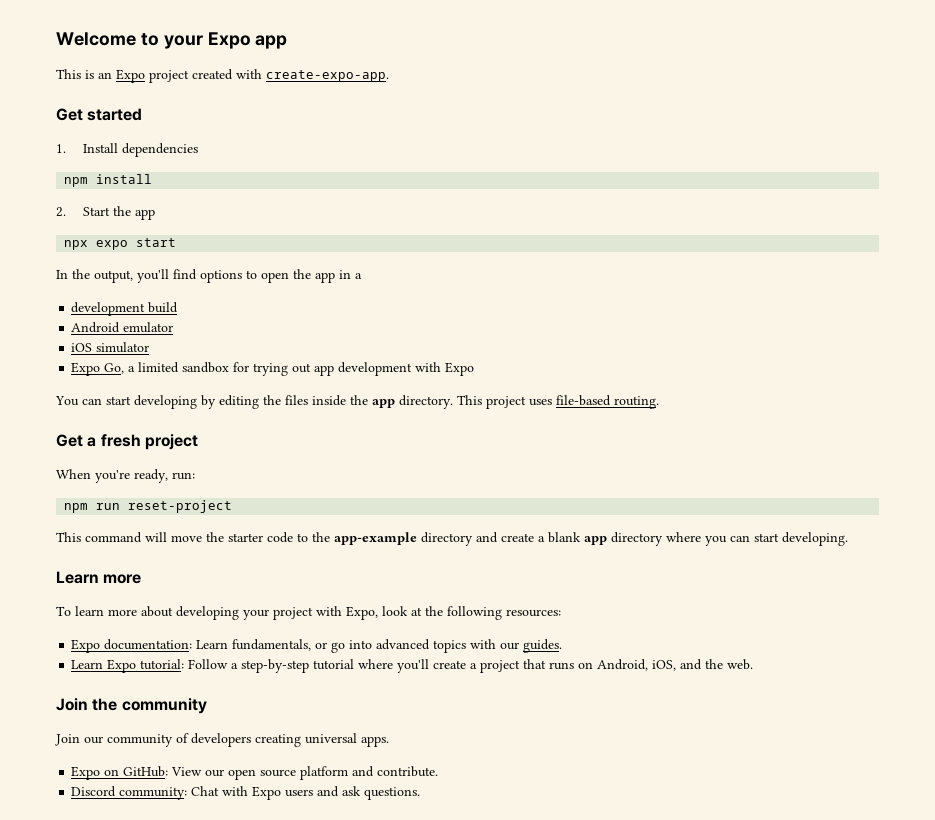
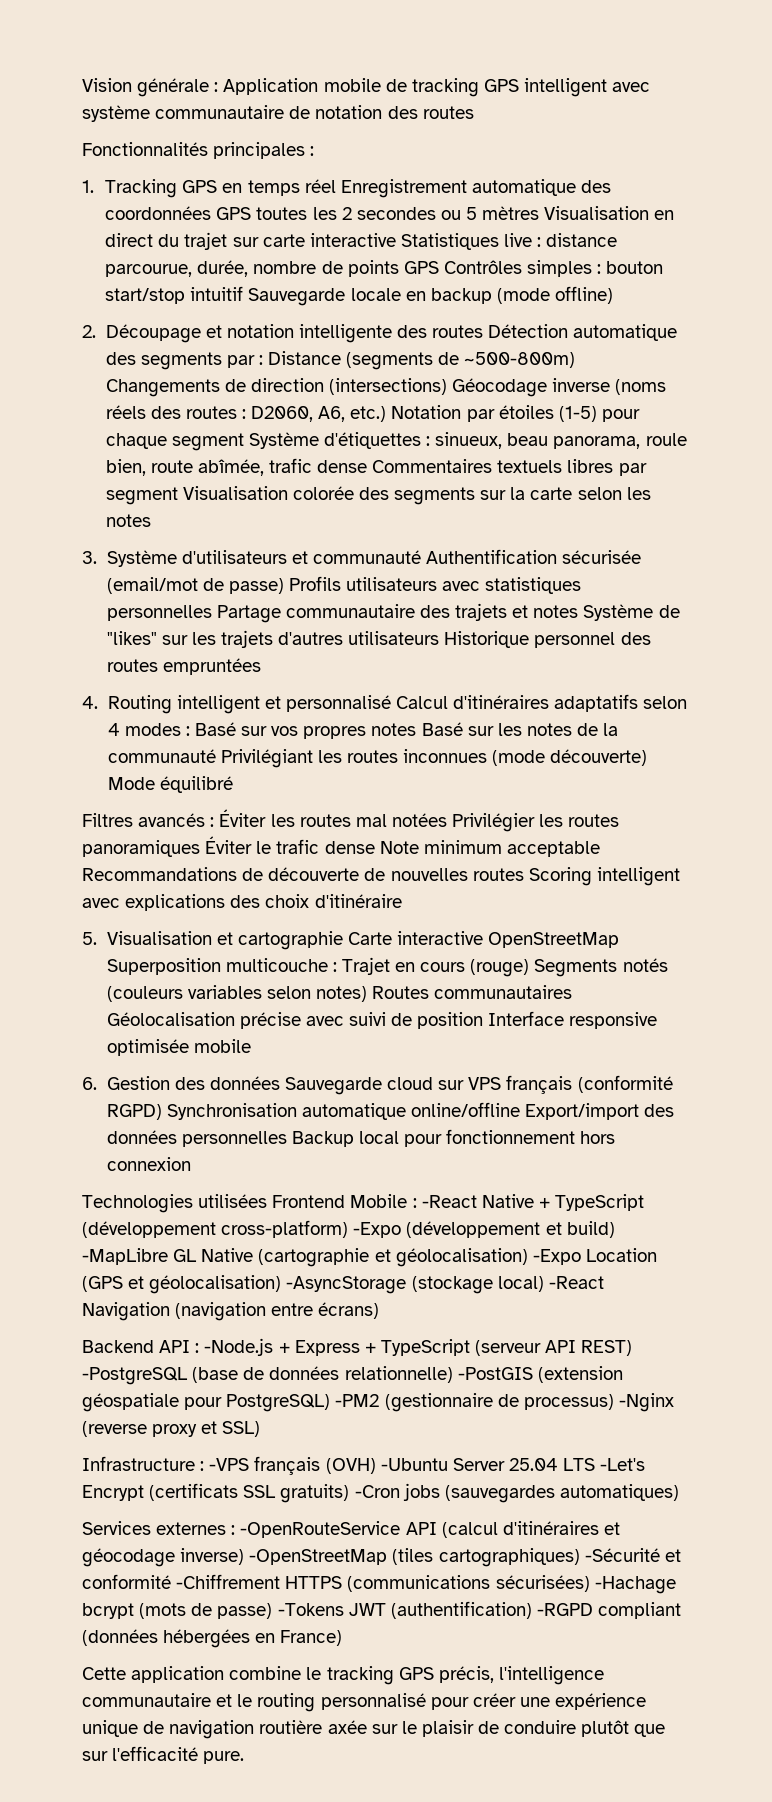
- Welcome to your Expo app
- This is an Expo project created with create-expo-app.
- Get started
- 1. Install dependencies
- npm install
- 2. Start the app
- npx expo start
- In the output, you'll find options to open the app in a
- development build
- Android emulator
- iOS simulator
- Expo Go, a limited sandbox for trying out app development with Expo
- You can start developing by editing the files inside the app directory. This project uses file-based routing.
- Get a fresh project
- When you're ready, run:
- npm run reset-project
- This command will move the starter code to the app-example directory and create a blank app directory where you can start developing.
- Learn more
- To learn more about developing your project with Expo, look at the following resources:
- Expo documentation: Learn fundamentals, or go into advanced topics with our guides.
- Learn Expo tutorial: Follow a step-by-step tutorial where you'll create a project that runs on Android, iOS, and the web.
- Join the community
- Join our community of developers creating universal apps.
- Expo on GitHub: View our open source platform and contribute.
- Discord community: Chat with Expo users and ask questions.
+ Vision générale : Application mobile de tracking GPS intelligent avec système communautaire de notation des routes
+ Fonctionnalités principales :
+ 1. Tracking GPS en temps réel Enregistrement automatique des coordonnées GPS toutes les 2 secondes ou 5 mètres Visualisation en direct du trajet sur carte interactive Statistiques live : distance parcourue, durée, nombre de points GPS Contrôles simples : bouton start/stop intuitif Sauvegarde locale en backup (mode offline)
+ 2. Découpage et notation intelligente des routes Détection automatique des segments par : Distance (segments de ~500-800m) Changements de direction (intersections) Géocodage inverse (noms réels des routes : D2060, A6, etc.) Notation par étoiles (1-5) pour chaque segment Système d'étiquettes : sinueux, beau panorama, roule bien, route abîmée, trafic dense Commentaires textuels libres par segment Visualisation colorée des segments sur la carte selon les notes
+ 3. Système d'utilisateurs et communauté Authentification sécurisée (email/mot de passe) Profils utilisateurs avec statistiques personnelles Partage communautaire des trajets et notes Système de "likes" sur les trajets d'autres utilisateurs Historique personnel des routes empruntées
+ 4. Routing intelligent et personnalisé Calcul d'itinéraires adaptatifs selon 4 modes : Basé sur vos propres notes Basé sur les notes de la communauté Privilégiant les routes inconnues (mode découverte) Mode équilibré
+ Filtres avancés : Éviter les routes mal notées Privilégier les routes panoramiques Éviter le trafic dense Note minimum acceptable Recommandations de découverte de nouvelles routes Scoring intelligent avec explications des choix d'itinéraire
+ 5. Visualisation et cartographie Carte interactive OpenStreetMap Superposition multicouche : Trajet en cours (rouge) Segments notés (couleurs variables selon notes) Routes communautaires Géolocalisation précise avec suivi de position Interface responsive optimisée mobile
+ 6. Gestion des données Sauvegarde cloud sur VPS français (conformité RGPD) Synchronisation automatique online/offline Export/import des données personnelles Backup local pour fonctionnement hors connexion
+ Technologies utilisées Frontend Mobile : -React Native + TypeScript (développement cross-platform) -Expo (développement et build) -MapLibre GL Native (cartographie et géolocalisation) -Expo Location (GPS et géolocalisation) -AsyncStorage (stockage local) -React Navigation (navigation entre écrans)
+ Backend API : -Node.js + Express + TypeScript (serveur API REST) -PostgreSQL (base de données relationnelle) -PostGIS (extension géospatiale pour PostgreSQL) -PM2 (gestionnaire de processus) -Nginx (reverse proxy et SSL)
+ Infrastructure : -VPS français (OVH) -Ubuntu Server 25.04 LTS -Let's Encrypt (certificats SSL gratuits) -Cron jobs (sauvegardes automatiques)
+ Services externes : -OpenRouteService API (calcul d'itinéraires et géocodage inverse) -OpenStreetMap (tiles cartographiques) -Sécurité et conformité -Chiffrement HTTPS (communications sécurisées) -Hachage bcrypt (mots de passe) -Tokens JWT (authentification) -RGPD compliant (données hébergées en France)
+ Cette application combine le tracking GPS précis, l'intelligence communautaire et le routing personnalisé pour créer une expérience unique de navigation routière axée sur le plaisir de conduire plutôt que sur l'efficacité pure.

